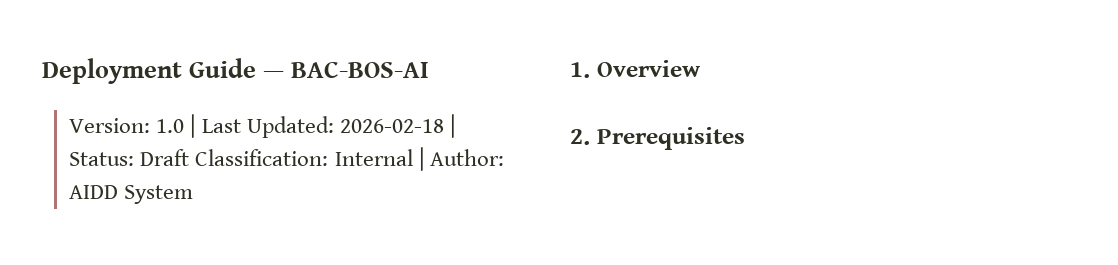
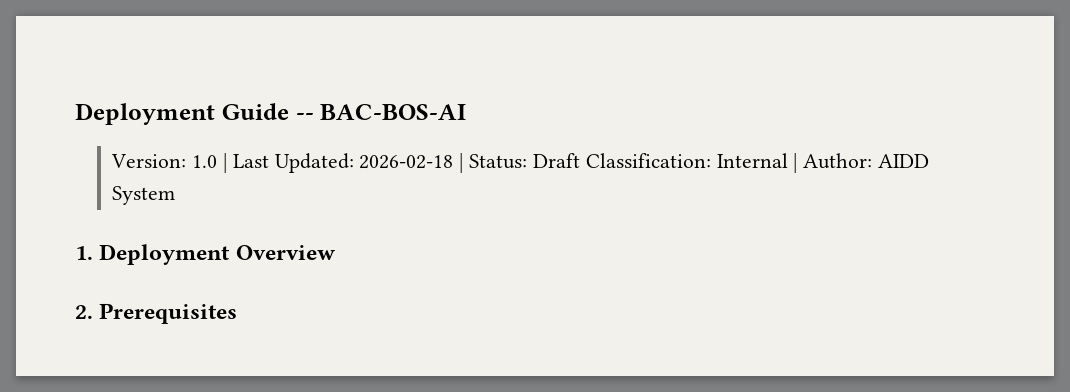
- Deployment Guide — BAC-BOS-AI
+ Deployment Guide -- BAC-BOS-AI
- 1. Overview
+ 1. Deployment Overview

